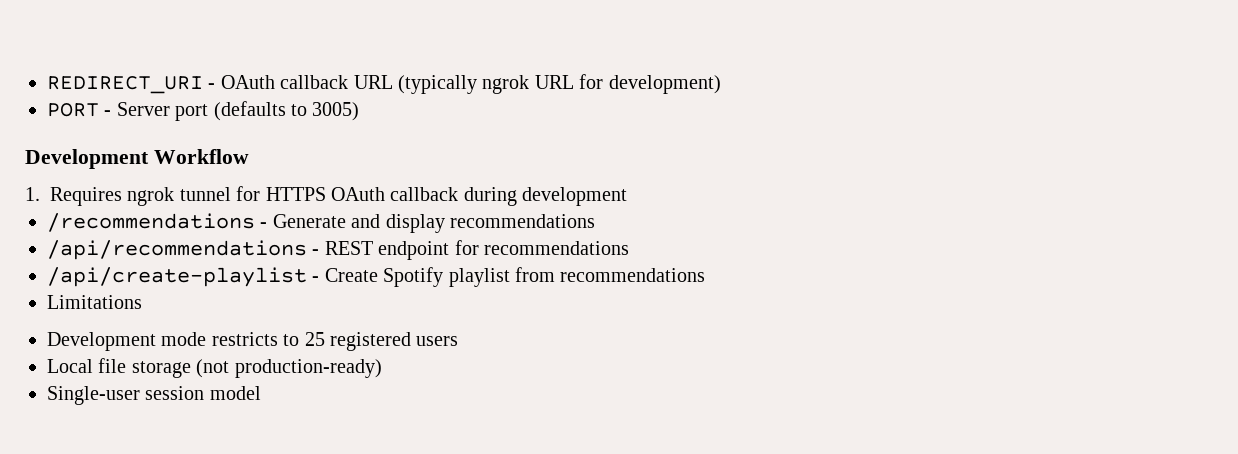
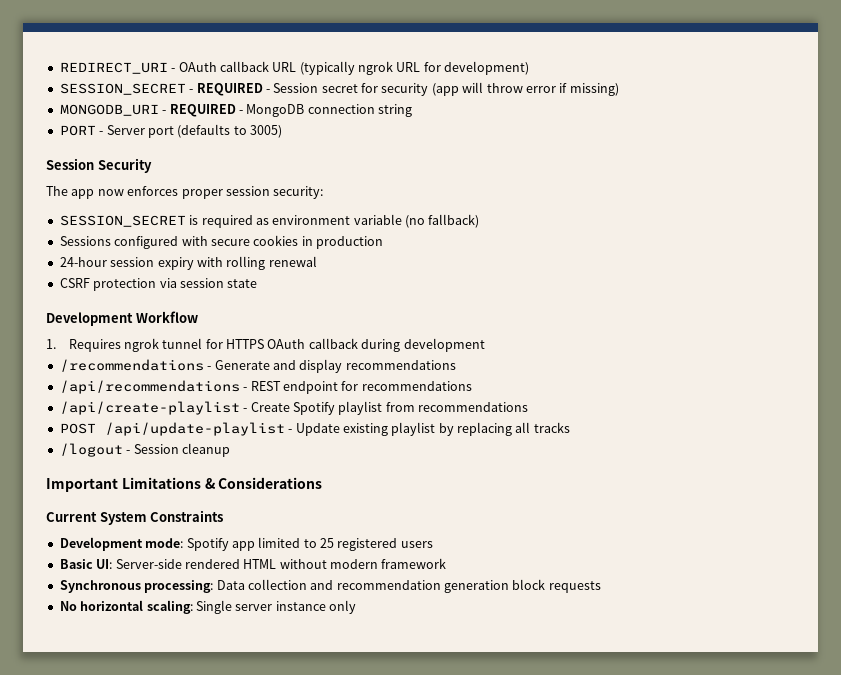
+ SESSION_SECRET - REQUIRED - Session secret for security (app will throw error if missing)
+ MONGODB_URI - REQUIRED - MongoDB connection string
+ Session Security
+ The app now enforces proper session security:
+ SESSION_SECRET is required as environment variable (no fallback)
+ Sessions configured with secure cookies in production
+ 24-hour session expiry with rolling renewal
+ CSRF protection via session state
- Limitations
- Development mode restricts to 25 registered users
- Local file storage (not production-ready)
- Single-user session model
+ POST /api/update-playlist - Update existing playlist by replacing all tracks
+ /logout - Session cleanup
+ Important Limitations & Considerations
+ Current System Constraints
+ Development mode: Spotify app limited to 25 registered users
+ Basic UI: Server-side rendered HTML without modern framework
+ Synchronous processing: Data collection and recommendation generation block requests
+ No horizontal scaling: Single server instance only

